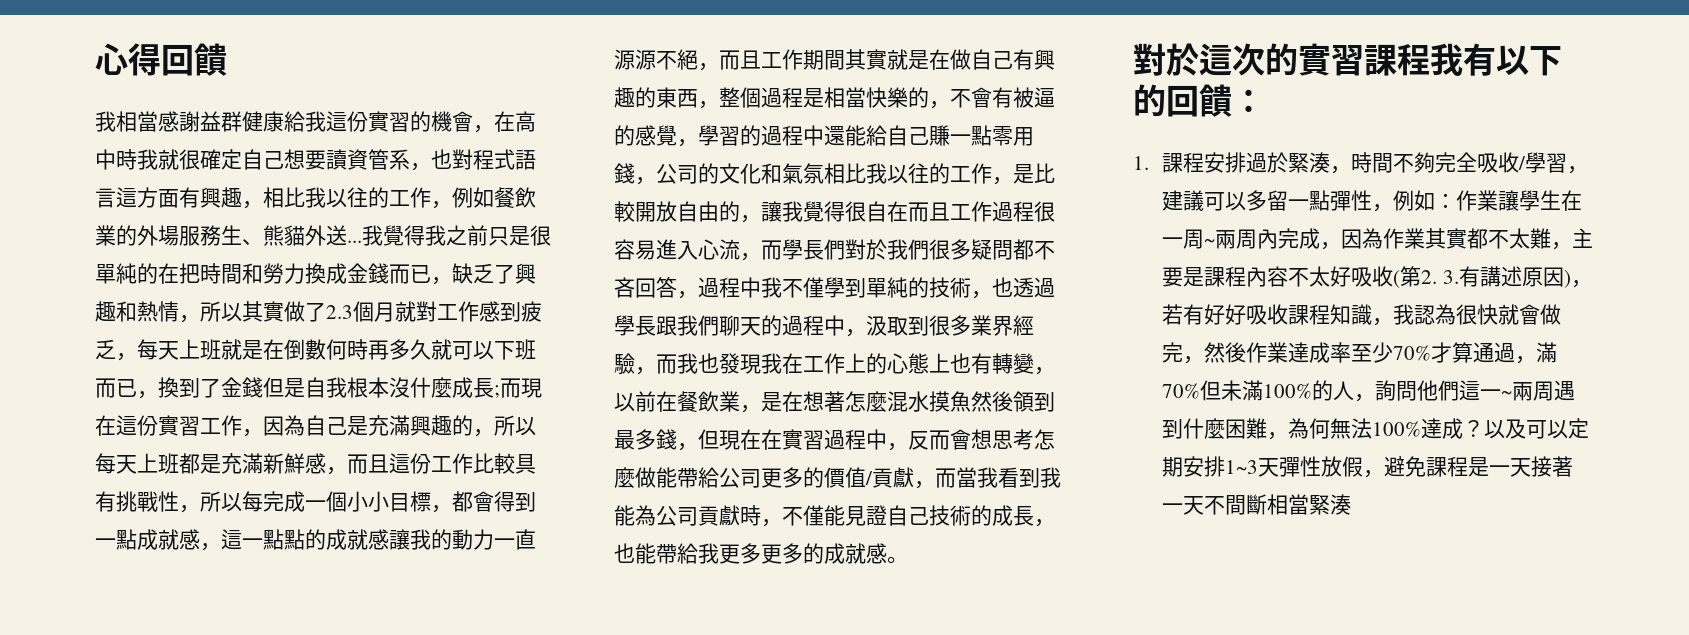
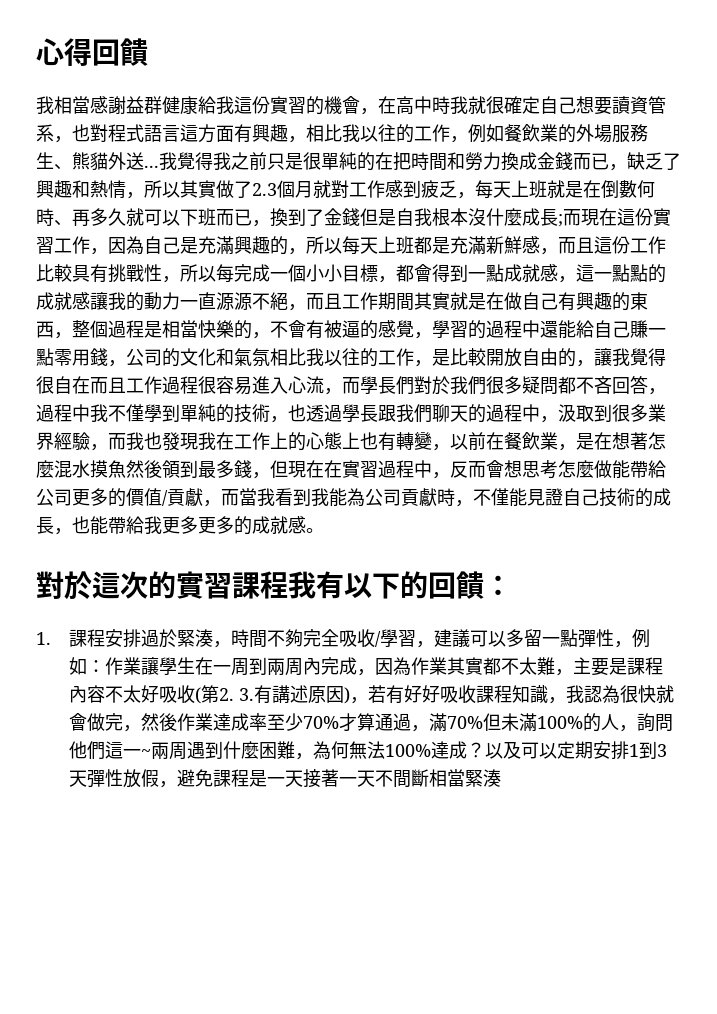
- 我覺得我之前只是很單純的在把時間和勞力換成金錢而已，缺乏了興趣和熱情，所以其實做了2.3個月就對工作感到疲乏，每天上班就是在倒數何時再多久就可以下班而已，換到了金錢但是自我根本沒什麼成長;
+ 我覺得我之前只是很單純的在把時間和勞力換成金錢而已，缺乏了興趣和熱情，所以其實做了2.3個月就對工作感到疲乏，每天上班就是在倒數何時、再多久就可以下班而已，換到了金錢但是自我根本沒什麼成長;
- 作業讓學生在一周~兩周內完成，因為作業其實都不太難，主要是課程內容不太好吸收(第2. 3.有講述原因)，若有好好吸收課程知識，我認為很快就會做完，然後作業達成率至少70%才算通過，滿70%但未滿100%的人，詢問他們這一~兩周遇到什麼困難，為何無法100%達成？
+ 作業讓學生在一周到兩周內完成，因為作業其實都不太難，主要是課程內容不太好吸收(第2. 3.有講述原因)，若有好好吸收課程知識，我認為很快就會做完，然後作業達成率至少70%才算通過，滿70%但未滿100%的人，詢問他們這一~兩周遇到什麼困難，為何無法100%達成？
- 以及可以定期安排1~3天彈性放假，避免課程是一天接著一天不間斷相當緊湊
+ 以及可以定期安排1到3天彈性放假，避免課程是一天接著一天不間斷相當緊湊

